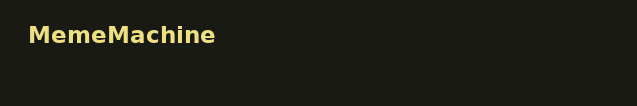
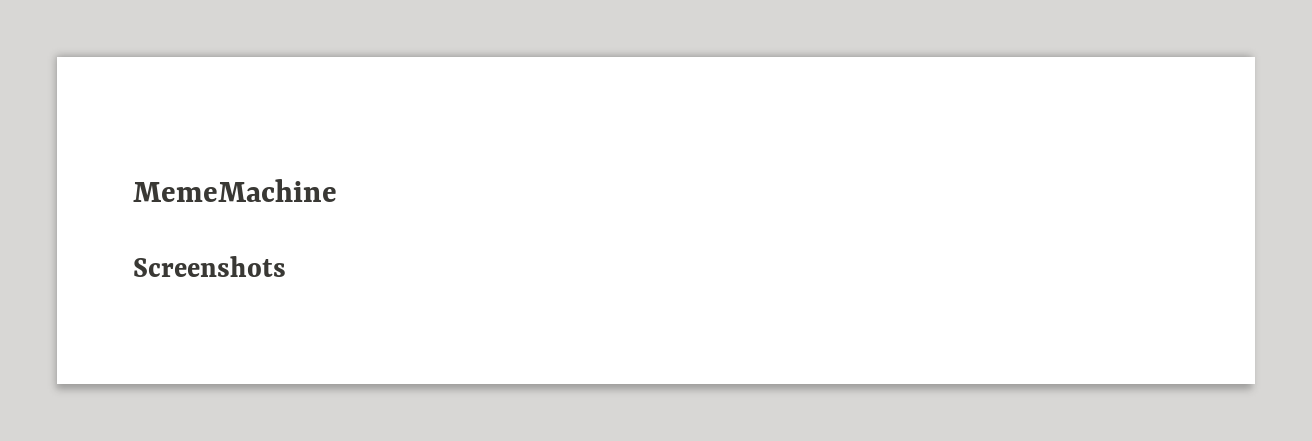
+ Screenshots

